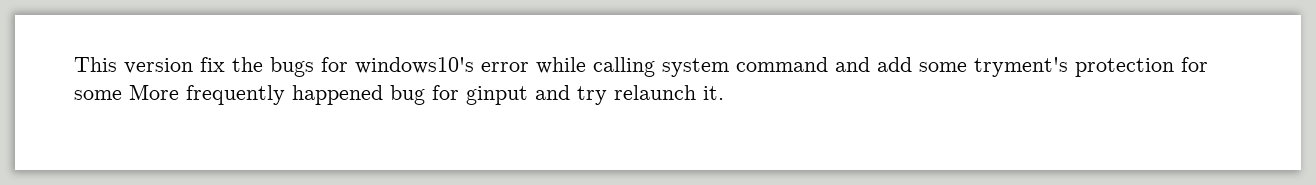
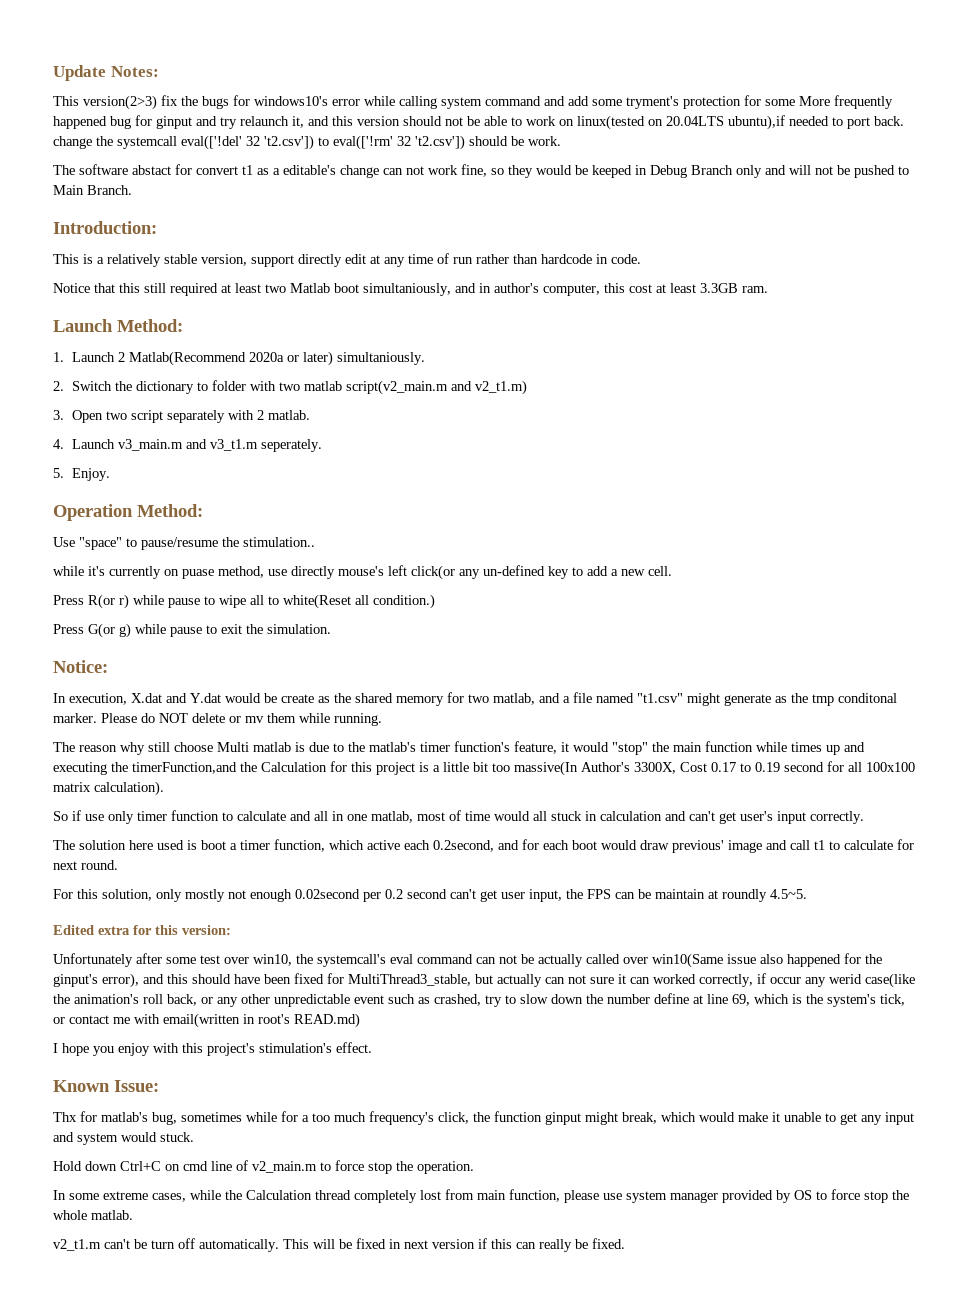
- This version fix the bugs for windows10's error while calling system command and add some tryment's protection for some More frequently happened bug for ginput and try relaunch it.
+ Update Notes:
+ This version(2>3) fix the bugs for windows10's error while calling system command and add some tryment's protection for some More frequently happened bug for ginput and try relaunch it, and this version should not be able to work on linux(tested on 20.04LTS ubuntu),if needed to port back. change the systemcall eval(['!del' 32 't2.csv']) to eval(['!rm' 32 't2.csv']) should be work.
+ The software abstact for convert t1 as a editable's change can not work fine, so they would be keeped in Debug Branch only and will not be pushed to Main Branch.
+ Introduction:
+ This is a relatively stable version, support directly edit at any time of run rather than hardcode in code.
+ Notice that this still required at least two Matlab boot simultaniously, and in author's computer, this cost at least 3.3GB ram.
+ Launch Method:
+ 1. Launch 2 Matlab(Recommend 2020a or later) simultaniously.
+ 2. Switch the dictionary to folder with two matlab script(v2_main.m and v2_t1.m)
+ 3. Open two script separately with 2 matlab.
+ 4. Launch v3_main.m and v3_t1.m seperately.
+ 5. Enjoy.
+ Operation Method:
+ Use "space" to pause/resume the stimulation..
+ while it's currently on puase method, use directly mouse's left click(or any un-defined key to add a new cell.
+ Press R(or r) while pause to wipe all to white(Reset all condition.)
+ Press G(or g) while pause to exit the simulation.
+ Notice:
+ In execution, X.dat and Y.dat would be create as the shared memory for two matlab, and a file named "t1.csv" might generate as the tmp conditonal marker. Please do NOT delete or mv them while running.
+ The reason why still choose Multi matlab is due to the matlab's timer function's feature, it would "stop" the main function while times up and executing the timerFunction,and the Calculation for this project is a little bit too massive(In Author's 3300X, Cost 0.17 to 0.19 second for all 100x100 matrix calculation).
+ So if use only timer function to calculate and all in one matlab, most of time would all stuck in calculation and can't get user's input correctly.
+ The solution here used is boot a timer function, which active each 0.2second, and for each boot would draw previous' image and call t1 to calculate for next round.
+ For this solution, only mostly not enough 0.02second per 0.2 second can't get user input, the FPS can be maintain at roundly 4.5~5.
+ Edited extra for this version:
+ Unfortunately after some test over win10, the systemcall's eval command can not be actually called over win10(Same issue also happened for the ginput's error), and this should have been fixed for MultiThread3_stable, but actually can not sure it can worked correctly, if occur any werid case(like the animation's roll back, or any other unpredictable event such as crashed, try to slow down the number define at line 69, which is the system's tick, or contact me with email(written in root's READ.md)
+ I hope you enjoy with this project's stimulation's effect.
+ Known Issue:
+ Thx for matlab's bug, sometimes while for a too much frequency's click, the function ginput might break, which would make it unable to get any input and system would stuck.
+ Hold down Ctrl+C on cmd line of v2_main.m to force stop the operation.
+ In some extreme cases, while the Calculation thread completely lost from main function, please use system manager provided by OS to force stop the whole matlab.
+ v2_t1.m can't be turn off automatically. This will be fixed in next version if this can really be fixed.

